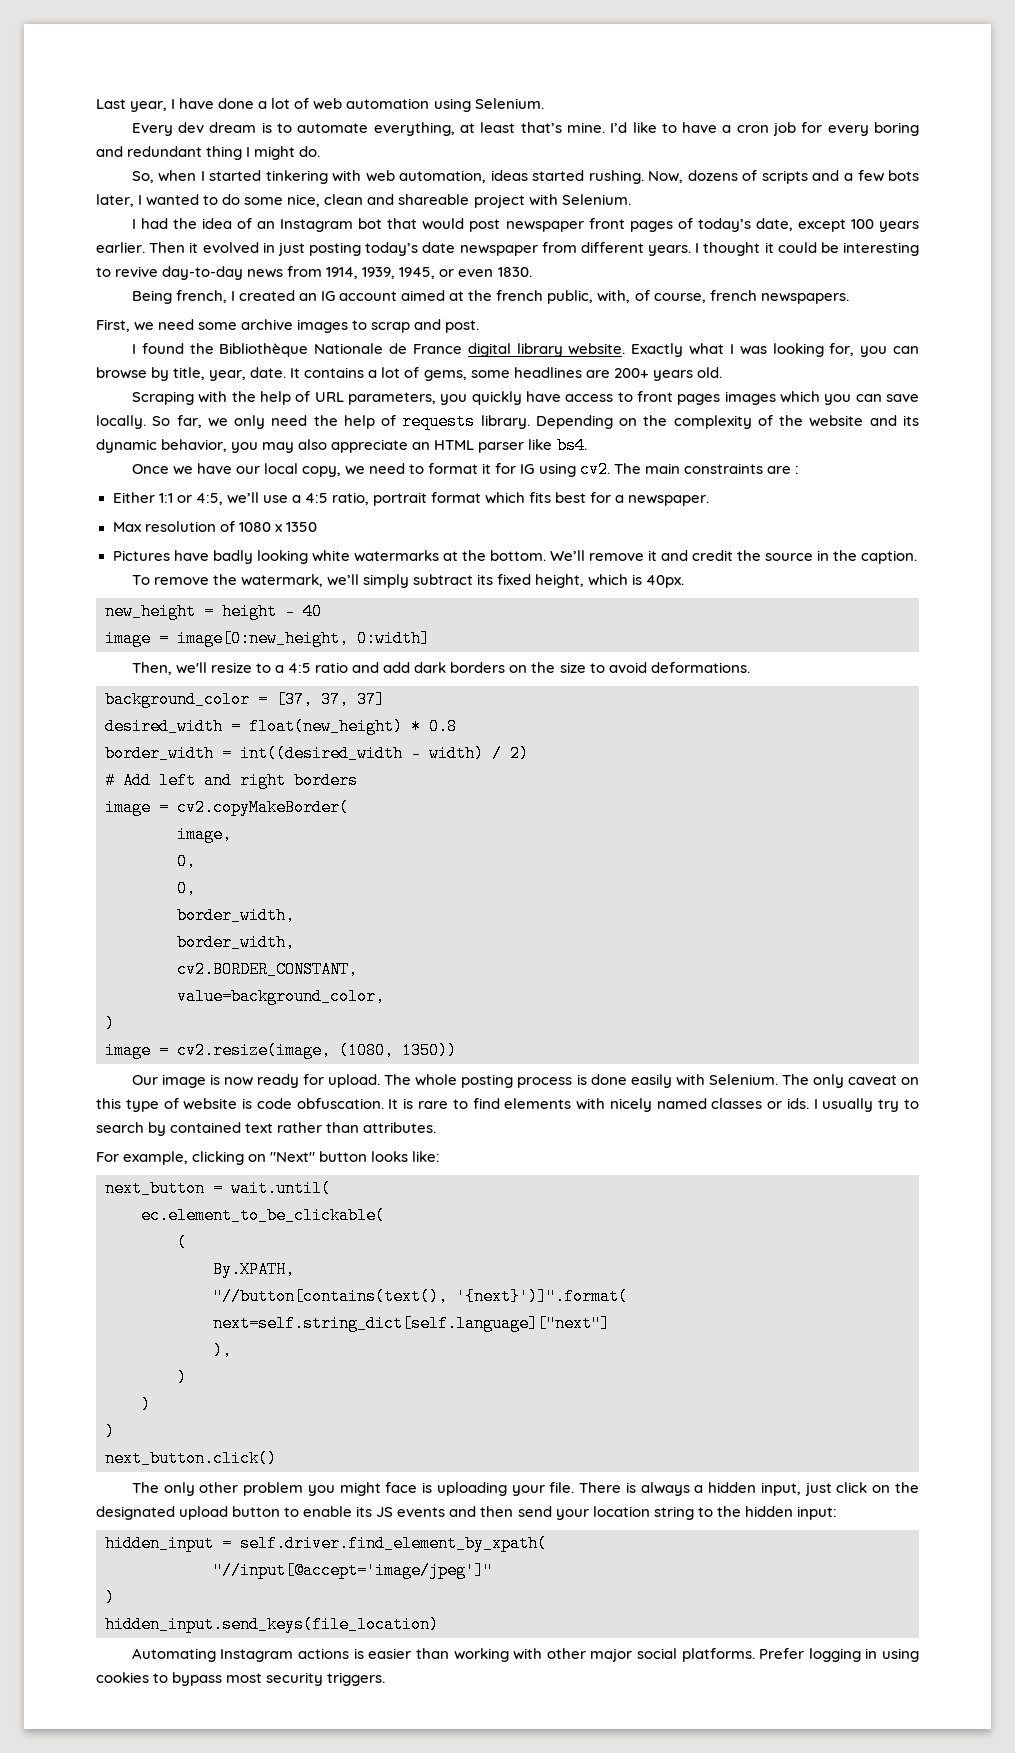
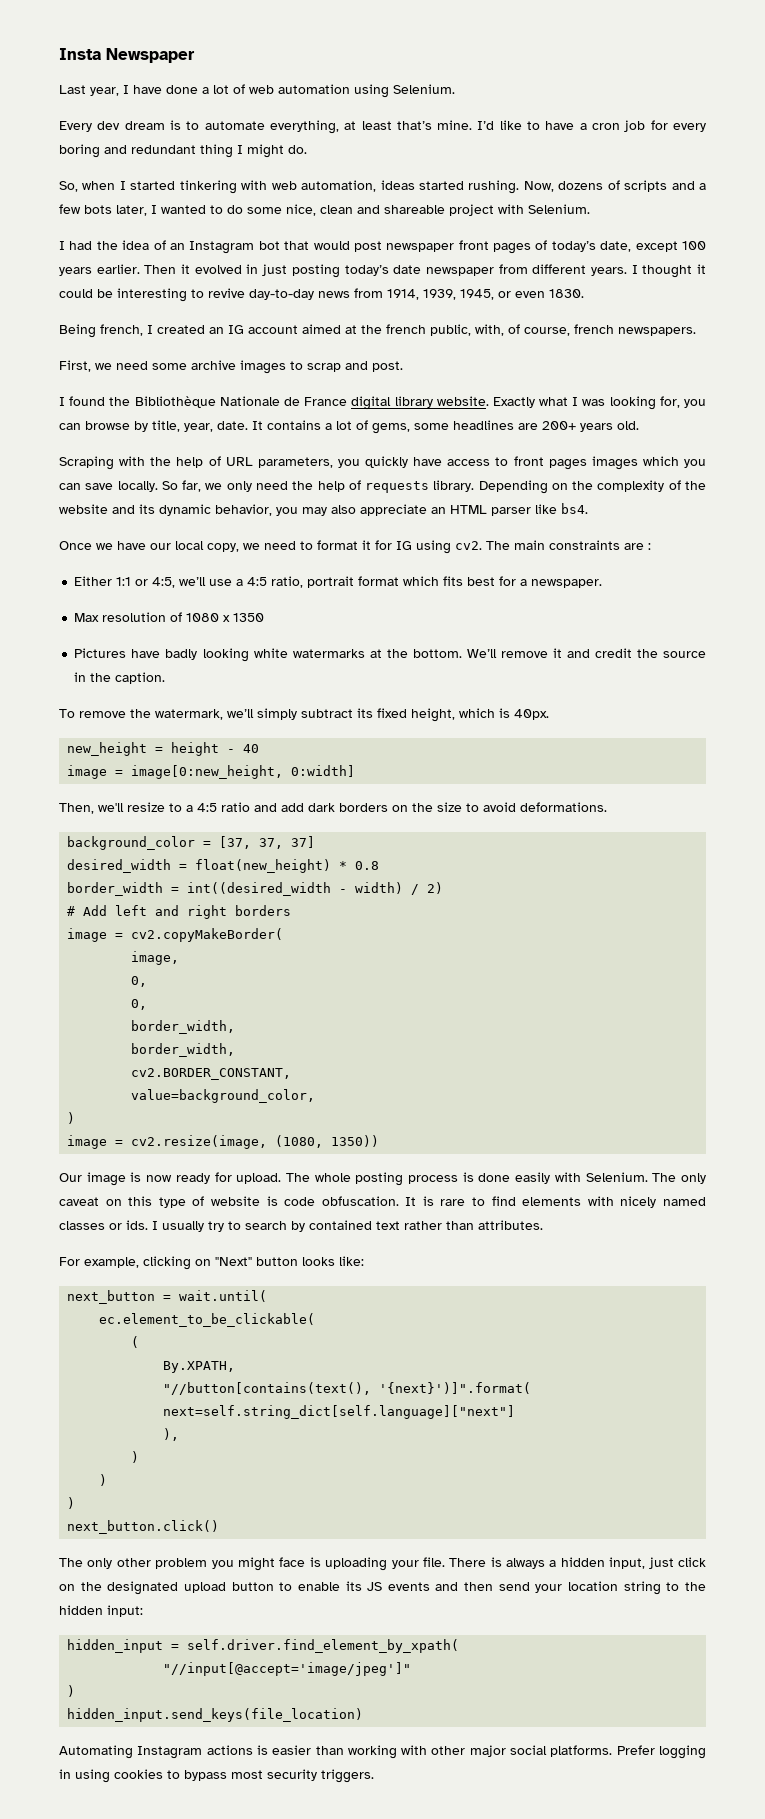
+ Insta Newspaper

